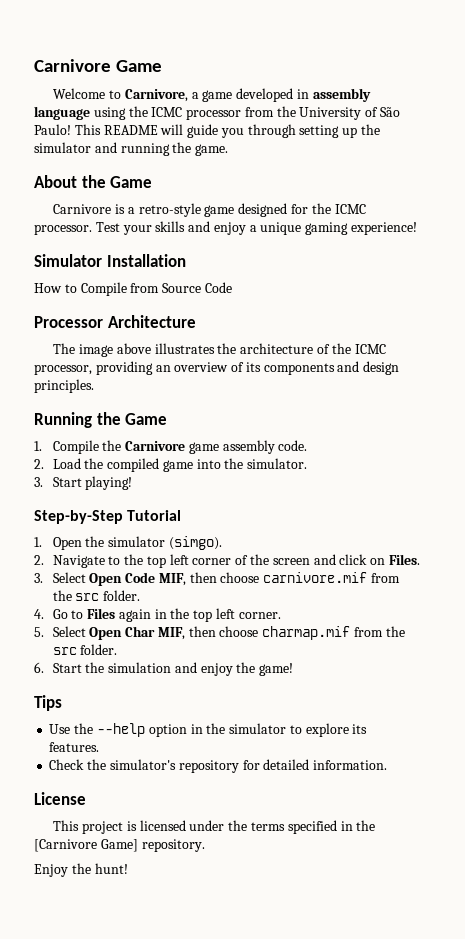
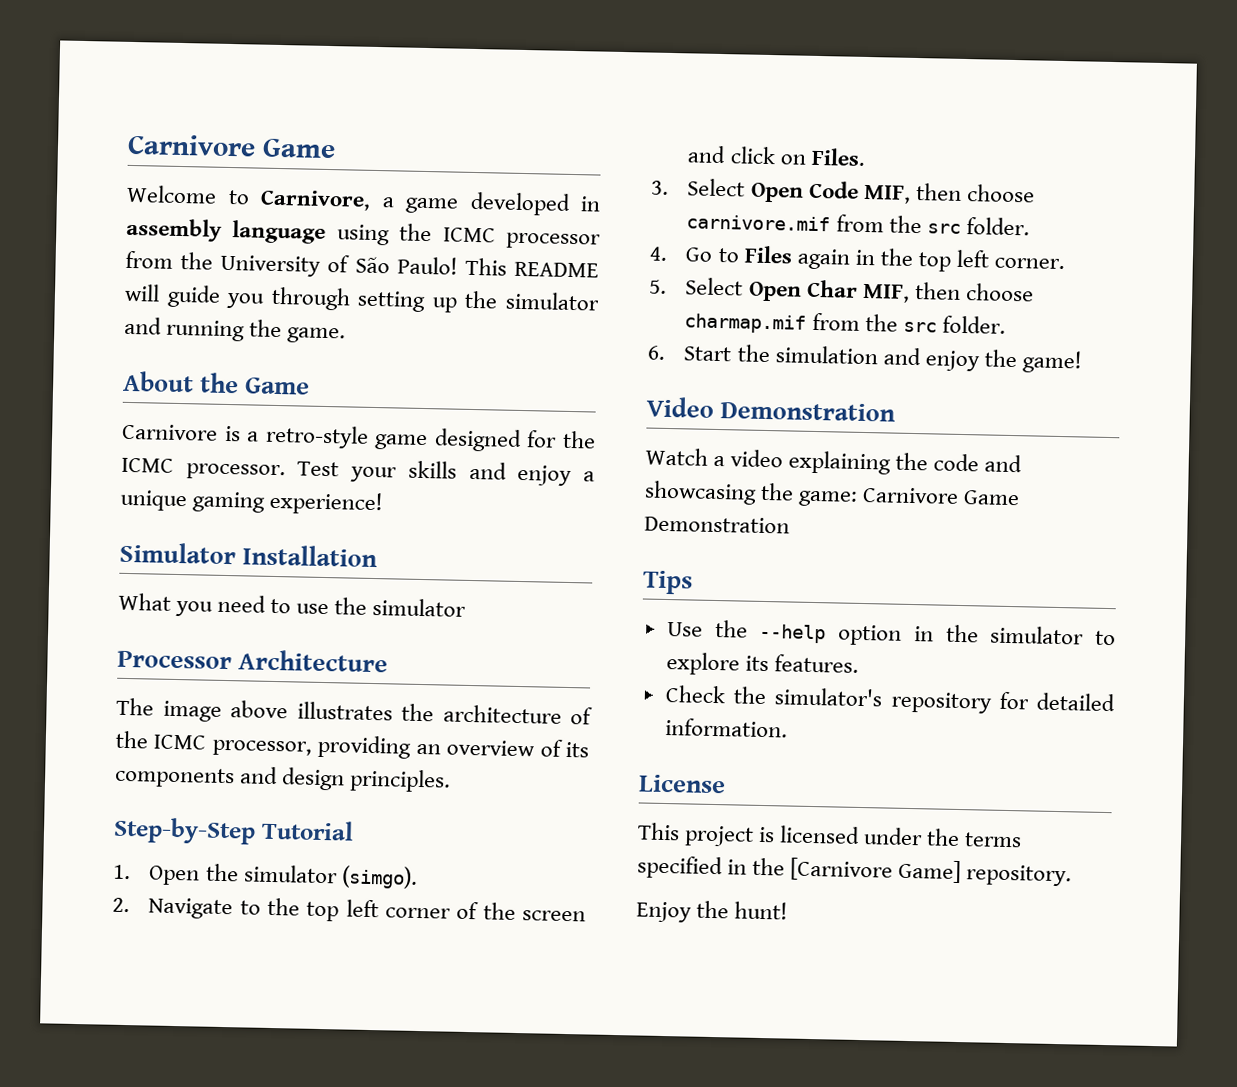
- How to Compile from Source Code
+ What you need to use the simulator
- Running the Game
- 1. Compile the Carnivore game assembly code.
- 2. Load the compiled game into the simulator.
- 3. Start playing!
+ Video Demonstration
+ Watch a video explaining the code and showcasing the game: Carnivore Game Demonstration

